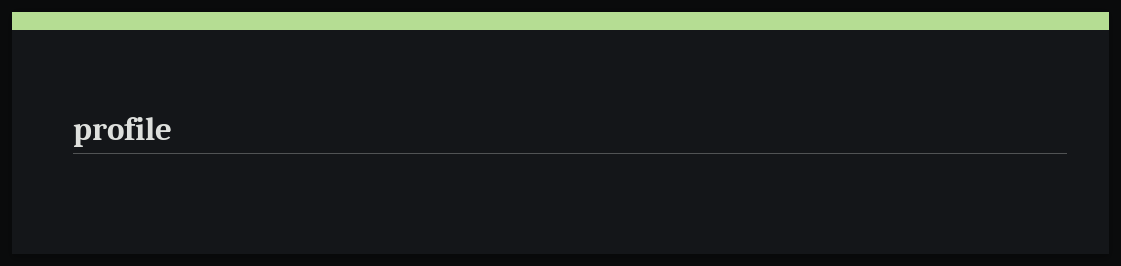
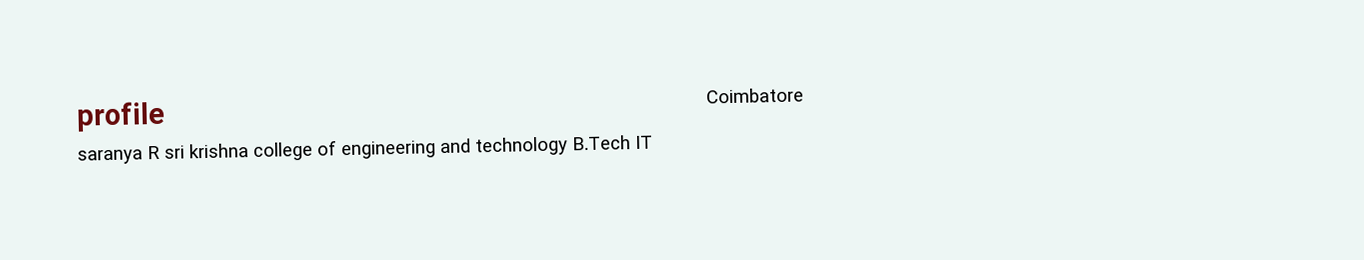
+ saranya R sri krishna college of engineering and technology B.Tech IT Coimbatore

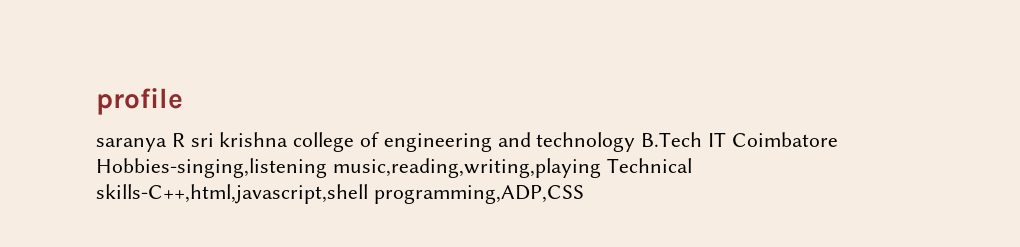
- saranya R sri krishna college of engineering and technology B.Tech IT Coimbatore
+ saranya R sri krishna college of engineering and technology B.Tech IT Coimbatore Hobbies-singing,listening music,reading,writing,playing Technical skills-C++,html,javascript,shell programming,ADP,CSS

